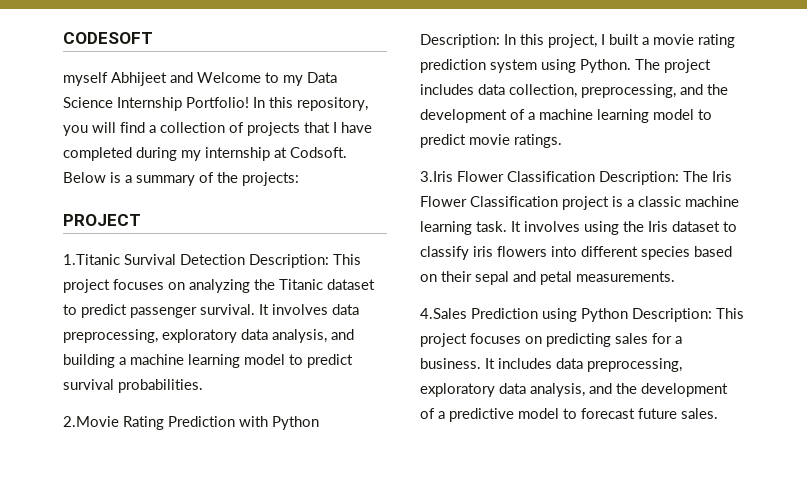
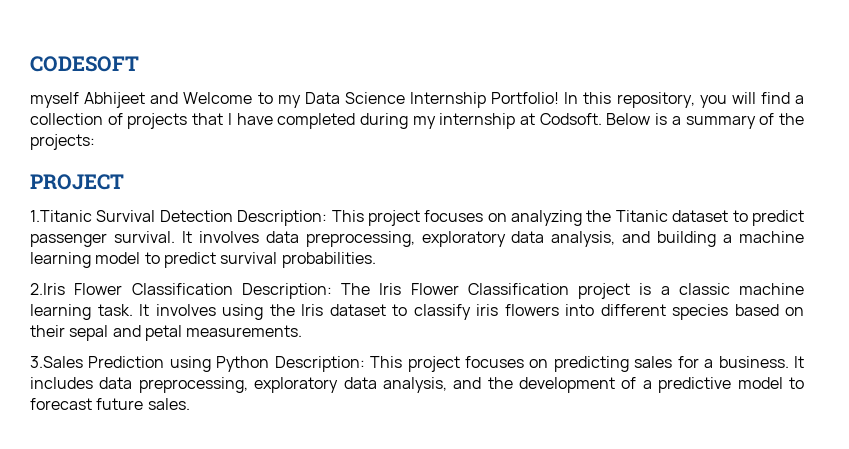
- 2.Movie Rating Prediction with Python Description: In this project, I built a movie rating prediction system using Python. The project includes data collection, preprocessing, and the development of a machine learning model to predict movie ratings.
- 3.Iris Flower Classification Description: The Iris Flower Classification project is a classic machine learning task.
+ 2.Iris Flower Classification Description: The Iris Flower Classification project is a classic machine learning task.
- 4.Sales Prediction using Python Description: This project focuses on predicting sales for a business.
+ 3.Sales Prediction using Python Description: This project focuses on predicting sales for a business.

